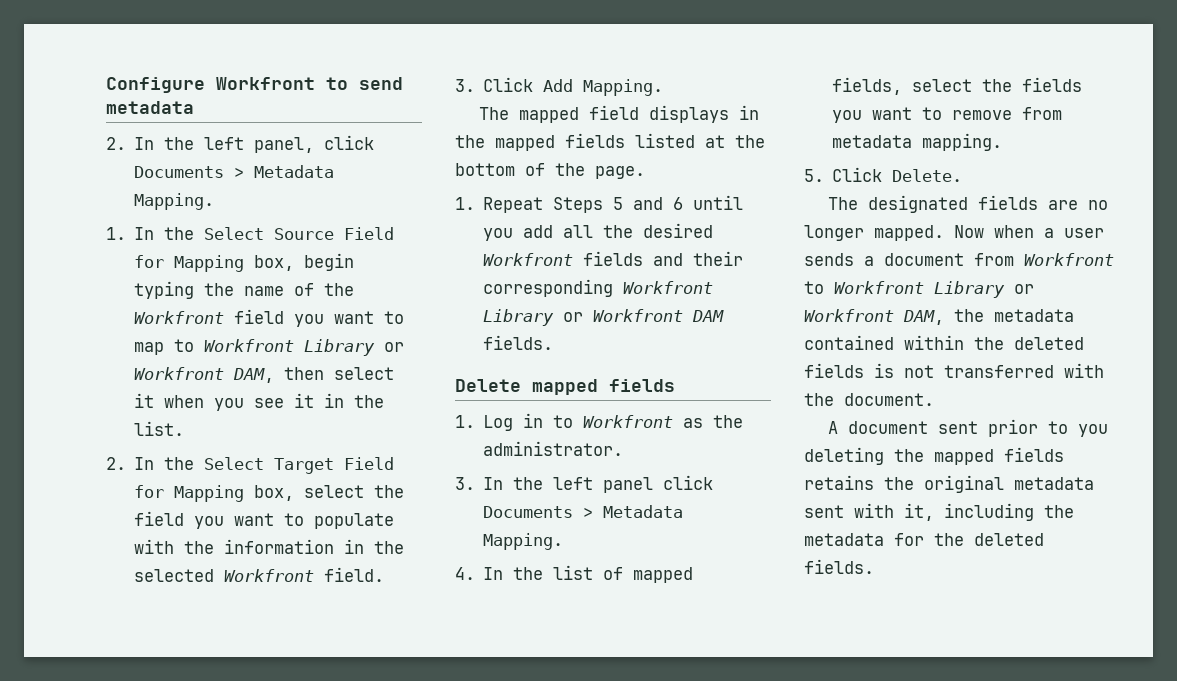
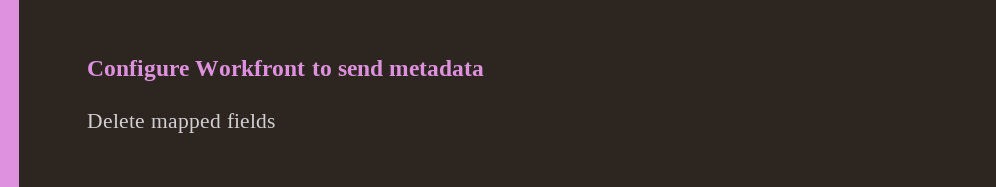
- 2. In the left panel, click Documents > Metadata Mapping.
- 1. In the Select Source Field for Mapping box, begin typing the name of the Workfront field you want to map to Workfront Library or Workfront DAM, then select it when you see it in the list.
- 2. In the Select Target Field for Mapping box, select the field you want to populate with the information in the selected Workfront field.
- 3. Click Add Mapping.
- The mapped field displays in the mapped fields listed at the bottom of the page.
- 1. Repeat Steps 5 and 6 until you add all the desired Workfront fields and their corresponding Workfront Library or Workfront DAM fields.
  Delete mapped fields
- 1. Log in to Workfront as the administrator.
- 3. In the left panel click Documents > Metadata Mapping.
- 4. In the list of mapped fields, select the fields you want to remove from metadata mapping.
- 5. Click Delete.
- The designated fields are no longer mapped. Now when a user sends a document from Workfront to Workfront Library or Workfront DAM, the metadata contained within the deleted fields is not transferred with the document.
- A document sent prior to you deleting the mapped fields retains the original metadata sent with it, including the metadata for the deleted fields.

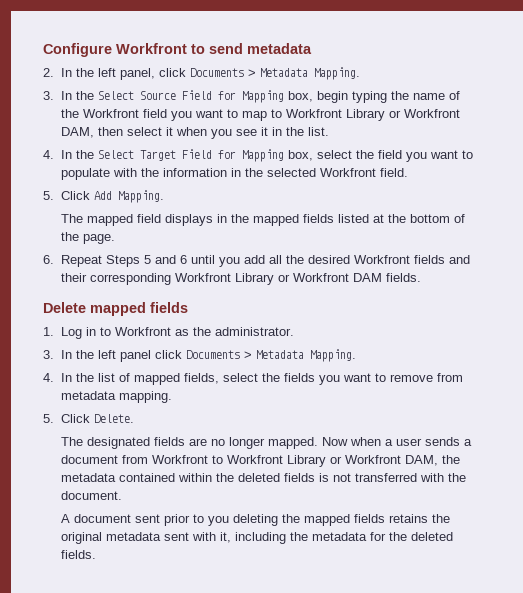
+ 2. In the left panel, click Documents > Metadata Mapping.
+ 3. In the Select Source Field for Mapping box, begin typing the name of the Workfront field you want to map to Workfront Library or Workfront DAM, then select it when you see it in the list.
+ 4. In the Select Target Field for Mapping box, select the field you want to populate with the information in the selected Workfront field.
+ 5. Click Add Mapping.
+ The mapped field displays in the mapped fields listed at the bottom of the page.
+ 6. Repeat Steps 5 and 6 until you add all the desired Workfront fields and their corresponding Workfront Library or Workfront DAM fields.
  Delete mapped fields
+ 1. Log in to Workfront as the administrator.
+ 3. In the left panel click Documents > Metadata Mapping.
+ 4. In the list of mapped fields, select the fields you want to remove from metadata mapping.
+ 5. Click Delete.
+ The designated fields are no longer mapped. Now when a user sends a document from Workfront to Workfront Library or Workfront DAM, the metadata contained within the deleted fields is not transferred with the document.
+ A document sent prior to you deleting the mapped fields retains the original metadata sent with it, including the metadata for the deleted fields.

